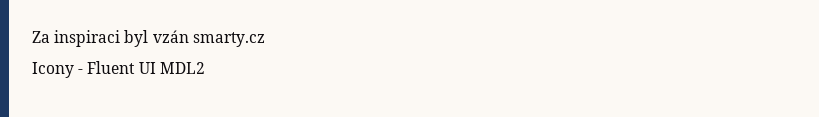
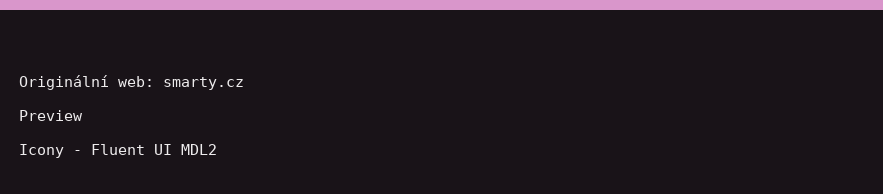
- Za inspiraci byl vzán smarty.cz
+ Originální web: smarty.cz
+ Preview

